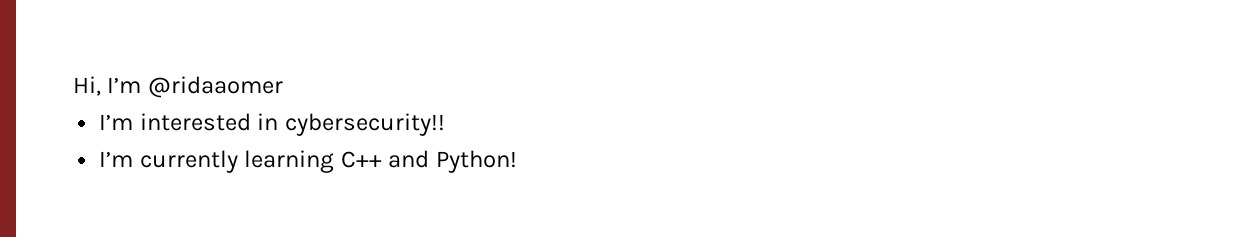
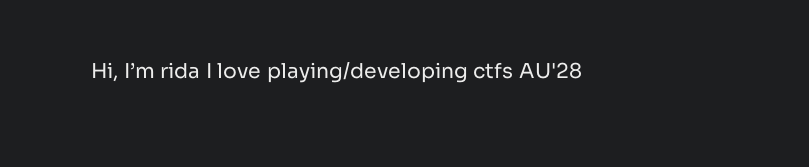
- Hi, I’m @ridaaomer
- I’m interested in cybersecurity!!
- I’m currently learning C++ and Python!
+ Hi, I’m rida I love playing/developing ctfs AU'28

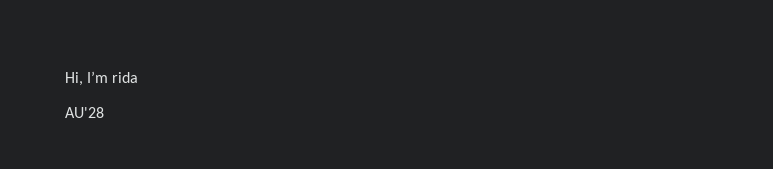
- Hi, I’m rida I love playing/developing ctfs AU'28
+ Hi, I’m rida
+ AU'28

